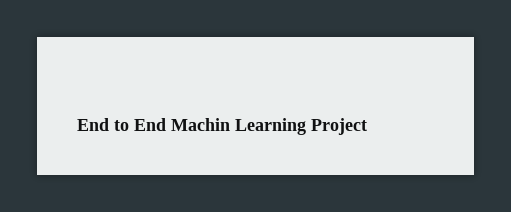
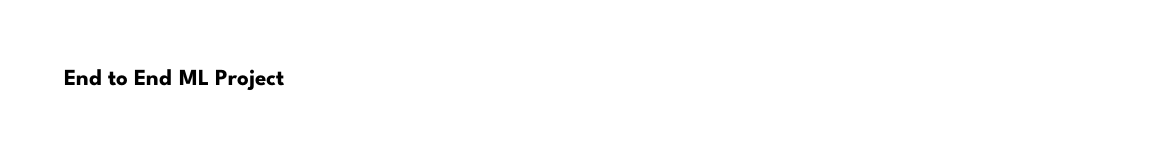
- End to End Machin Learning Project
+ End to End ML Project

